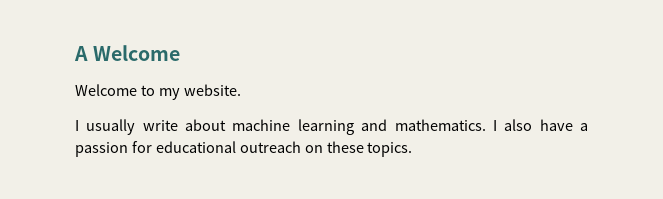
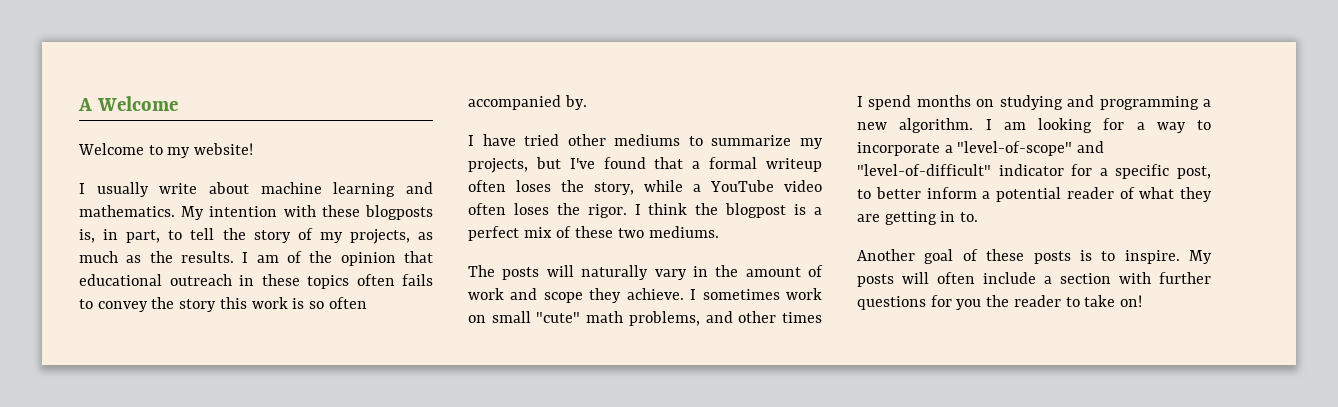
- Welcome to my website.
+ Welcome to my website!
- I also have a passion for educational outreach on these topics.
+ My intention with these blogposts is, in part, to tell the story of my projects, as much as the results. I am of the opinion that educational outreach in these topics often fails to convey the story this work is so often accompanied by.
+ I have tried other mediums to summarize my projects, but I've found that a formal writeup often loses the story, while a YouTube video often loses the rigor. I think the blogpost is a perfect mix of these two mediums.
+ The posts will naturally vary in the amount of work and scope they achieve. I sometimes work on small "cute" math problems, and other times I spend months on studying and programming a new algorithm. I am looking for a way to incorporate a "level-of-scope" and "level-of-difficult" indicator for a specific post, to better inform a potential reader of what they are getting in to.
+ Another goal of these posts is to inspire. My posts will often include a section with further questions for you the reader to take on!

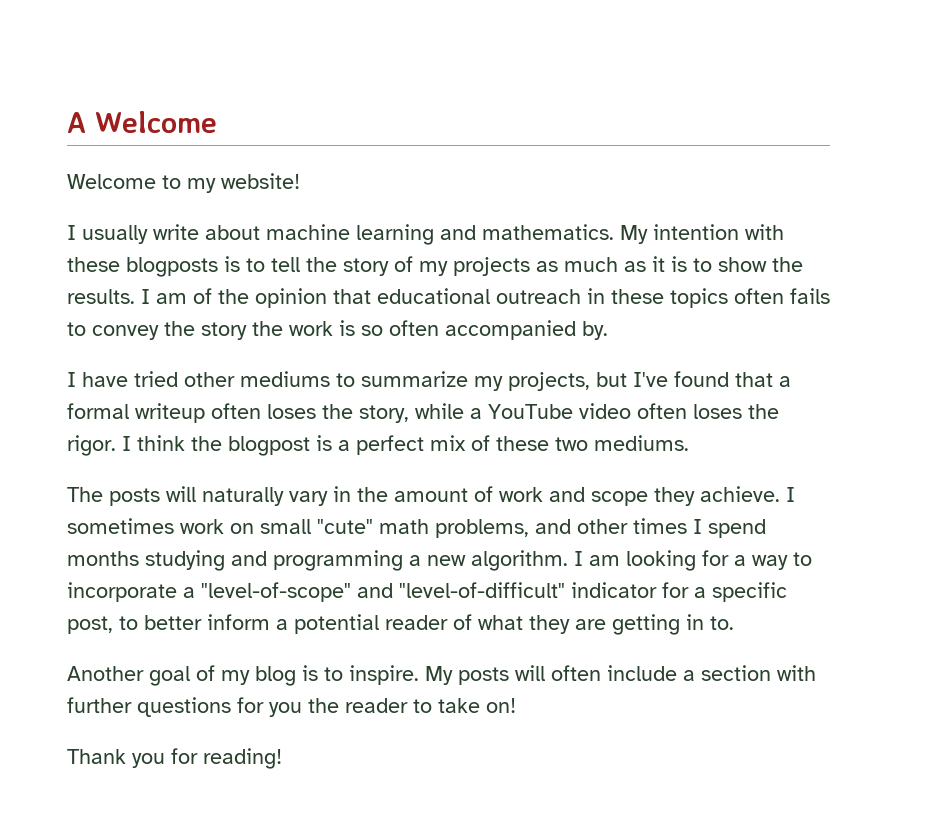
- My intention with these blogposts is, in part, to tell the story of my projects, as much as the results.
+ My intention with these blogposts is to tell the story of my projects as much as it is to show the results.
- I am of the opinion that educational outreach in these topics often fails to convey the story this work is so often accompanied by.
+ I am of the opinion that educational outreach in these topics often fails to convey the story the work is so often accompanied by.
- I sometimes work on small "cute" math problems, and other times I spend months on studying and programming a new algorithm.
+ I sometimes work on small "cute" math problems, and other times I spend months studying and programming a new algorithm.
- Another goal of these posts is to inspire.
+ Another goal of my blog is to inspire.
+ Thank you for reading!

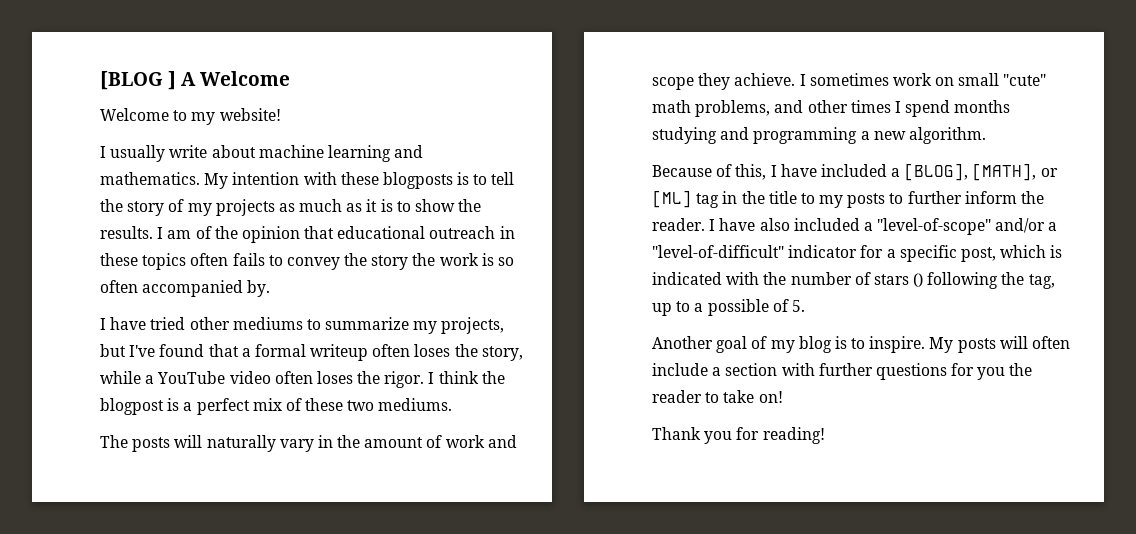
- A Welcome
+ [BLOG ] A Welcome
- I sometimes work on small "cute" math problems, and other times I spend months studying and programming a new algorithm. I am looking for a way to incorporate a "level-of-scope" and "level-of-difficult" indicator for a specific post, to better inform a potential reader of what they are getting in to.
+ I sometimes work on small "cute" math problems, and other times I spend months studying and programming a new algorithm.
+ Because of this, I have included a [BLOG], [MATH], or [ML] tag in the title to my posts to further inform the reader. I have also included a "level-of-scope" and/or a "level-of-difficult" indicator for a specific post, which is indicated with the number of stars () following the tag, up to a possible of 5.

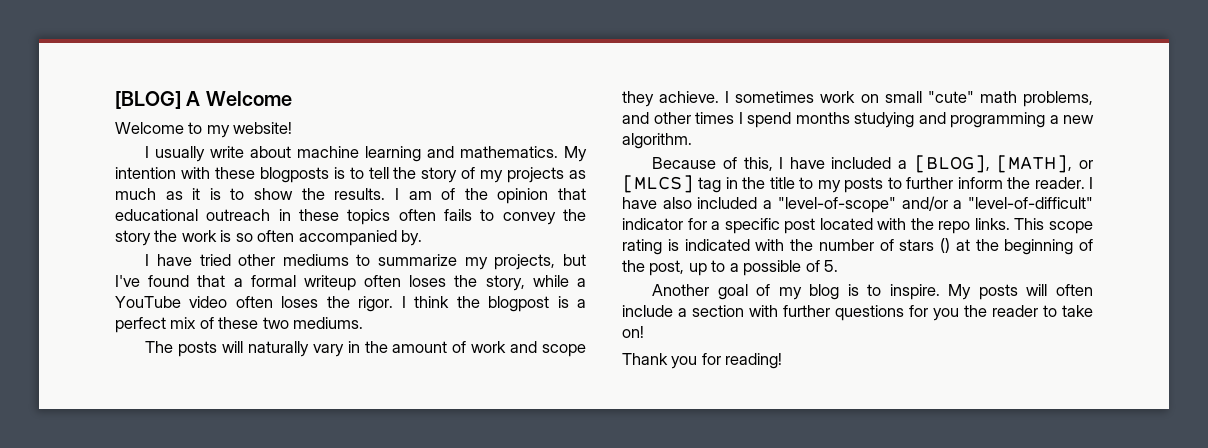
- [BLOG ] A Welcome
+ [BLOG] A Welcome
- Because of this, I have included a [BLOG], [MATH], or [ML] tag in the title to my posts to further inform the reader.
+ Because of this, I have included a [BLOG], [MATH], or [MLCS] tag in the title to my posts to further inform the reader.
- I have also included a "level-of-scope" and/or a "level-of-difficult" indicator for a specific post, which is indicated with the number of stars () following the tag, up to a possible of 5.
+ I have also included a "level-of-scope" and/or a "level-of-difficult" indicator for a specific post located with the repo links. This scope rating is indicated with the number of stars () at the beginning of the post, up to a possible of 5.

